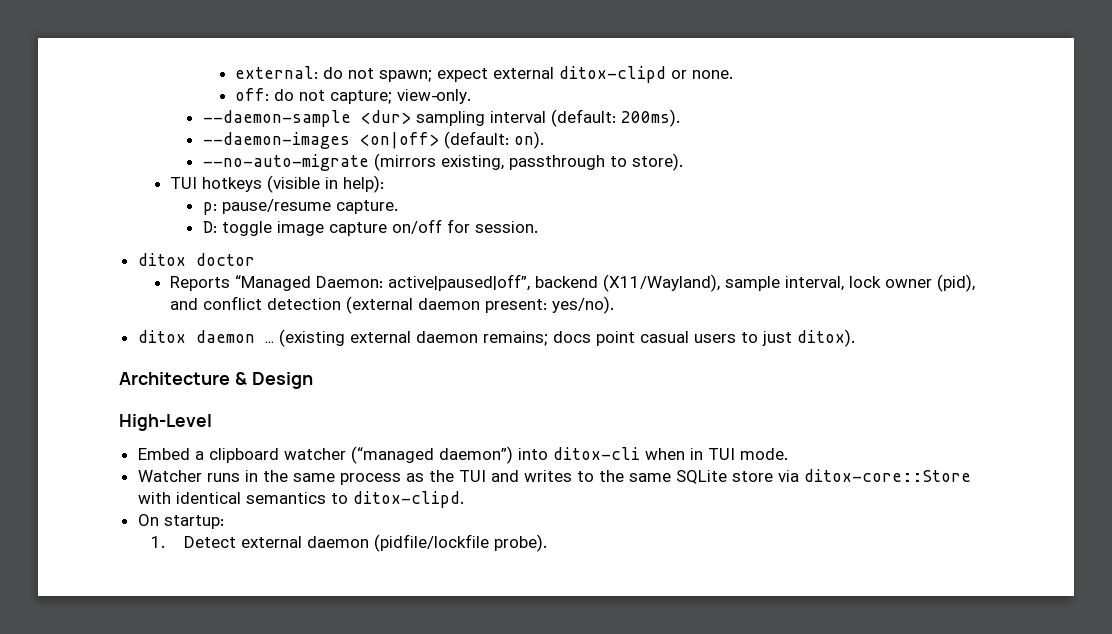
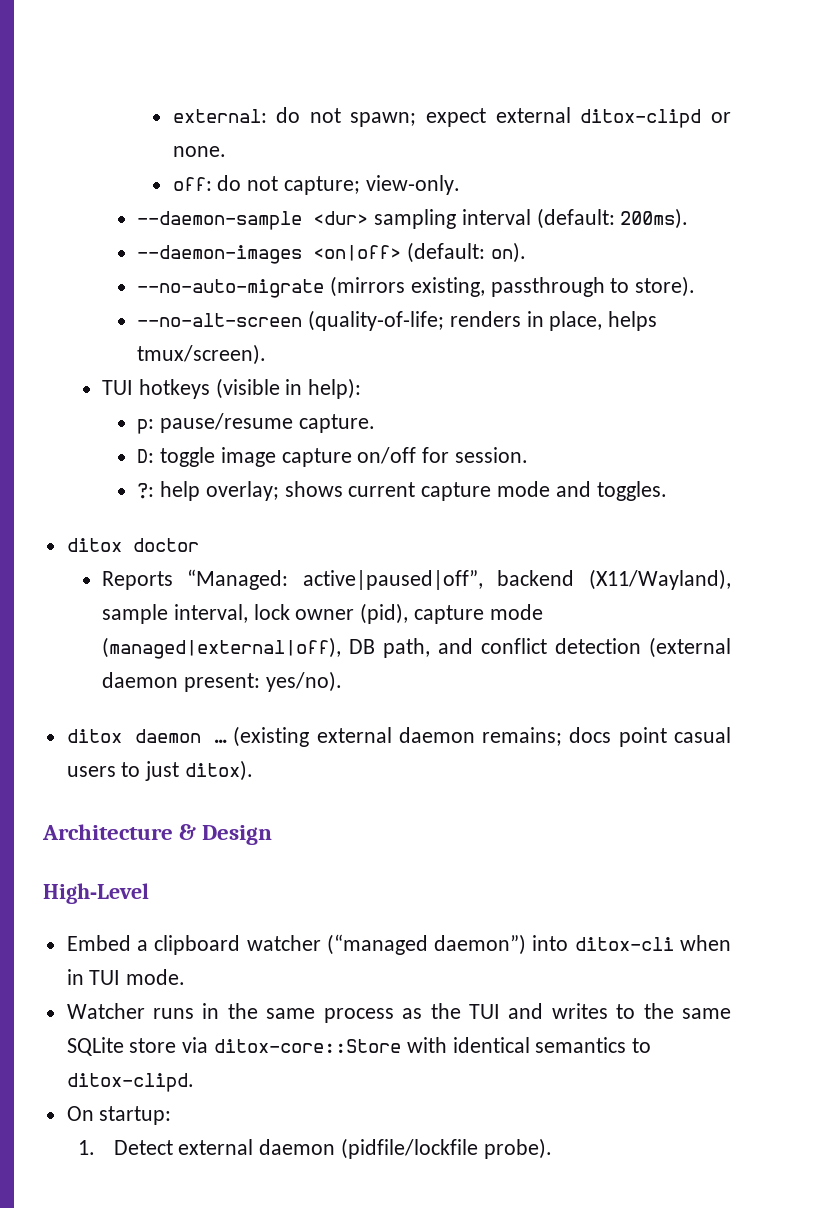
+ --no-alt-screen (quality‑of‑life; renders in place, helps tmux/screen).
+ ?: help overlay; shows current capture mode and toggles.
- Reports “Managed Daemon: active|paused|off”, backend (X11/Wayland), sample interval, lock owner (pid), and conflict detection (external daemon present: yes/no).
+ Reports “Managed: active|paused|off”, backend (X11/Wayland), sample interval, lock owner (pid), capture mode (managed|external|off), DB path, and conflict detection (external daemon present: yes/no).

